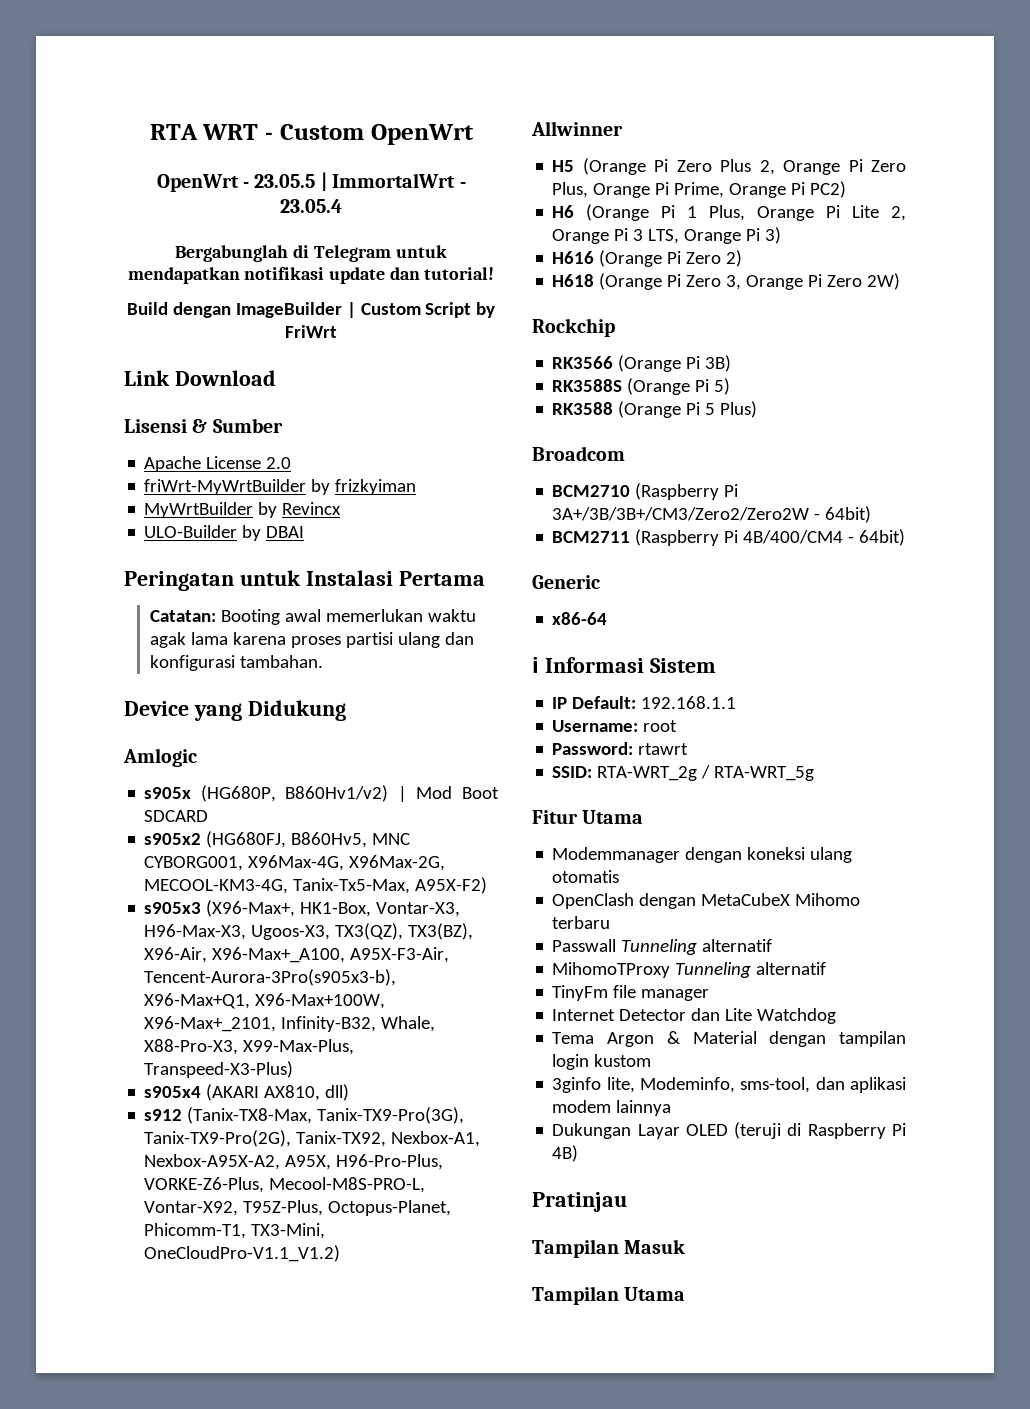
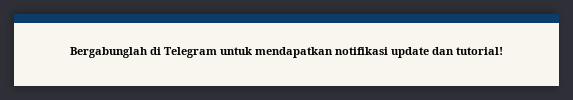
- RTA WRT - Custom OpenWrt
- OpenWrt - 23.05.5 | ImmortalWrt - 23.05.4
- Build dengan ImageBuilder | Custom Script by FriWrt
- Link Download
- Lisensi & Sumber
- Apache License 2.0
- friWrt-MyWrtBuilder by frizkyiman
- MyWrtBuilder by Revincx
- ULO-Builder by DBAI
- Peringatan untuk Instalasi Pertama
- Catatan: Booting awal memerlukan waktu agak lama karena proses partisi ulang dan konfigurasi tambahan.
- Device yang Didukung
- Amlogic
- s905x (HG680P, B860Hv1/v2) | Mod Boot SDCARD
- s905x2 (HG680FJ, B860Hv5, MNC CYBORG001, X96Max-4G, X96Max-2G, MECOOL-KM3-4G, Tanix-Tx5-Max, A95X-F2)
- s905x3 (X96-Max+, HK1-Box, Vontar-X3, H96-Max-X3, Ugoos-X3, TX3(QZ), TX3(BZ), X96-Air, X96-Max+_A100, A95X-F3-Air, Tencent-Aurora-3Pro(s905x3-b), X96-Max+Q1, X96-Max+100W, X96-Max+_2101, Infinity-B32, Whale, X88-Pro-X3, X99-Max-Plus, Transpeed-X3-Plus)
- s905x4 (AKARI AX810, dll)
- s912 (Tanix-TX8-Max, Tanix-TX9-Pro(3G), Tanix-TX9-Pro(2G), Tanix-TX92, Nexbox-A1, Nexbox-A95X-A2, A95X, H96-Pro-Plus, VORKE-Z6-Plus, Mecool-M8S-PRO-L, Vontar-X92, T95Z-Plus, Octopus-Planet, Phicomm-T1, TX3-Mini, OneCloudPro-V1.1_V1.2)
- Allwinner
- H5 (Orange Pi Zero Plus 2, Orange Pi Zero Plus, Orange Pi Prime, Orange Pi PC2)
- H6 (Orange Pi 1 Plus, Orange Pi Lite 2, Orange Pi 3 LTS, Orange Pi 3)
- H616 (Orange Pi Zero 2)
- H618 (Orange Pi Zero 3, Orange Pi Zero 2W)
- Rockchip
- RK3566 (Orange Pi 3B)
- RK3588S (Orange Pi 5)
- RK3588 (Orange Pi 5 Plus)
- Broadcom
- BCM2710 (Raspberry Pi 3A+/3B/3B+/CM3/Zero2/Zero2W - 64bit)
- BCM2711 (Raspberry Pi 4B/400/CM4 - 64bit)
- Generic
- x86-64
- ℹ Informasi Sistem
- IP Default: 192.168.1.1
- Username: root
- Password: rtawrt
- SSID: RTA-WRT_2g / RTA-WRT_5g
- Fitur Utama
- Modemmanager dengan koneksi ulang otomatis
- OpenClash dengan MetaCubeX Mihomo terbaru
- Passwall Tunneling alternatif
- MihomoTProxy Tunneling alternatif
- TinyFm file manager
- Internet Detector dan Lite Watchdog
- Tema Argon & Material dengan tampilan login kustom
- 3ginfo lite, Modeminfo, sms-tool, dan aplikasi modem lainnya
- Dukungan Layar OLED (teruji di Raspberry Pi 4B)
- Pratinjau
- Tampilan Masuk
- Tampilan Utama

